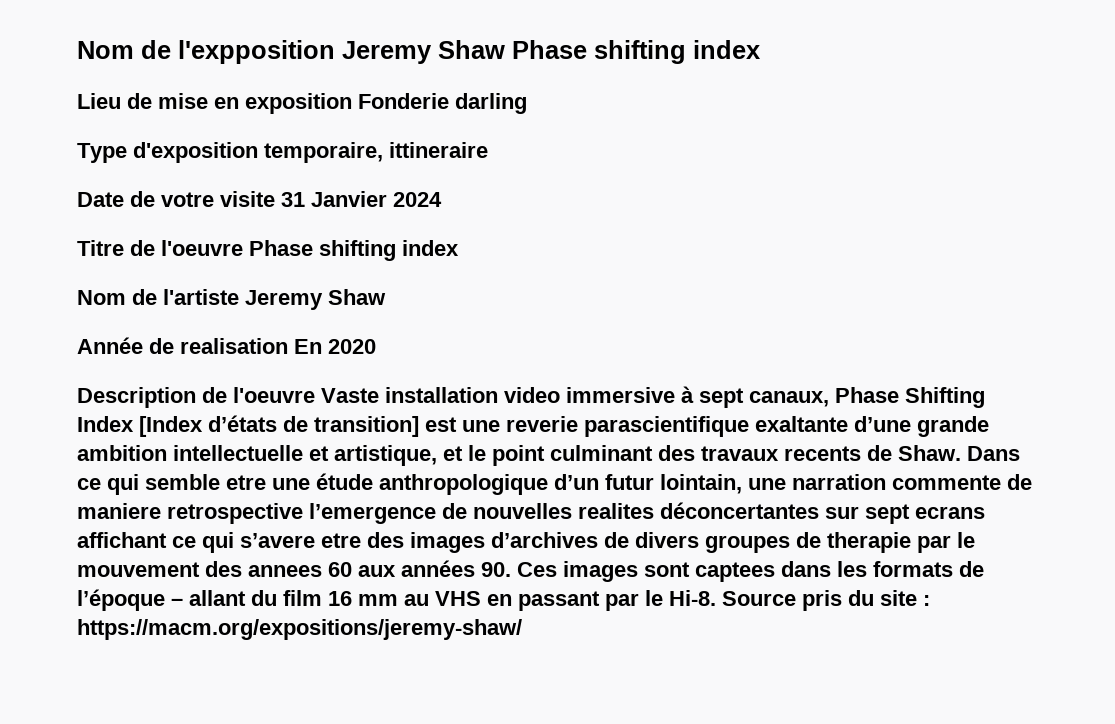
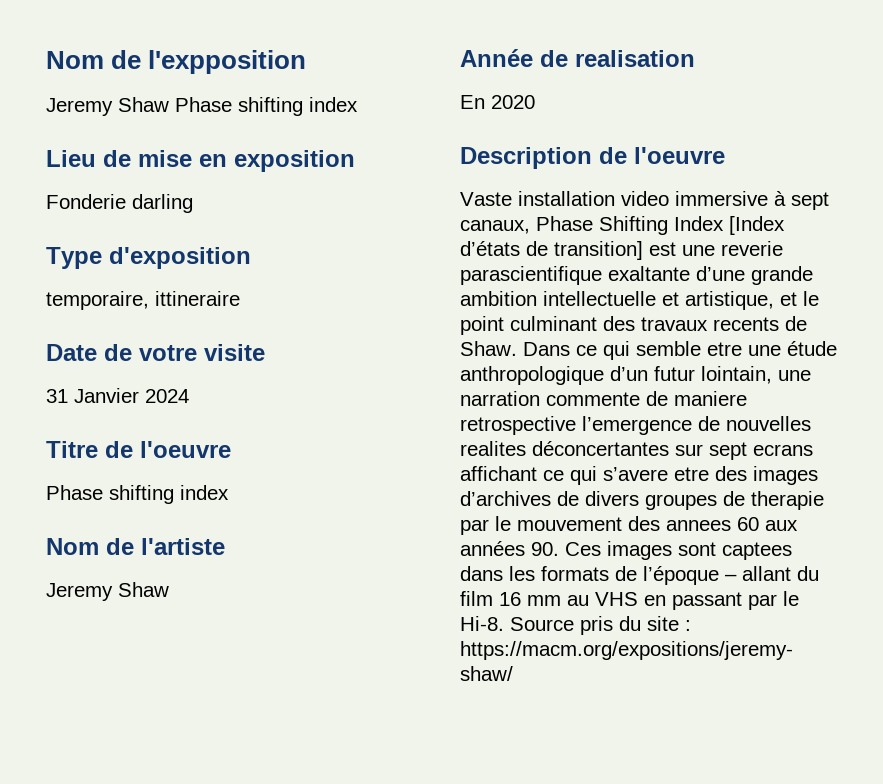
- Nom de l'expposition Jeremy Shaw Phase shifting index
+ Nom de l'expposition
+ Jeremy Shaw Phase shifting index
- Lieu de mise en exposition Fonderie darling
+ Lieu de mise en exposition
+ Fonderie darling
- Type d'exposition temporaire, ittineraire
+ Type d'exposition
+ temporaire, ittineraire
- Date de votre visite 31 Janvier 2024
+ Date de votre visite
+ 31 Janvier 2024
- Titre de l'oeuvre Phase shifting index
+ Titre de l'oeuvre
+ Phase shifting index
- Nom de l'artiste Jeremy Shaw
+ Nom de l'artiste
+ Jeremy Shaw
- Année de realisation En 2020
+ Année de realisation
+ En 2020
- Description de l'oeuvre Vaste installation video immersive à sept canaux, Phase Shifting Index [Index d’états de transition] est une reverie parascientifique exaltante d’une grande ambition intellectuelle et artistique, et le point culminant des travaux recents de Shaw.
+ Description de l'oeuvre
+ Vaste installation video immersive à sept canaux, Phase Shifting Index [Index d’états de transition] est une reverie parascientifique exaltante d’une grande ambition intellectuelle et artistique, et le point culminant des travaux recents de Shaw.

